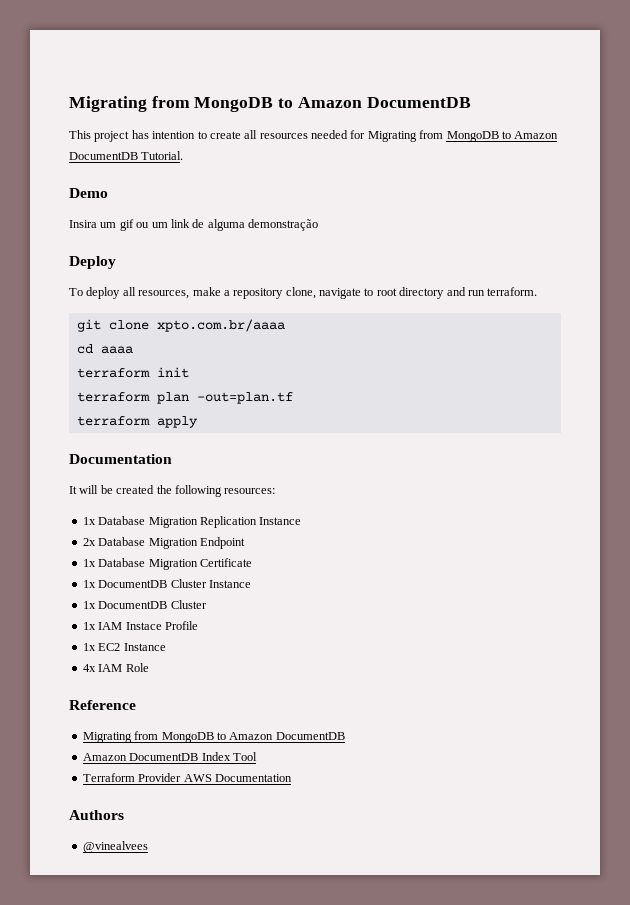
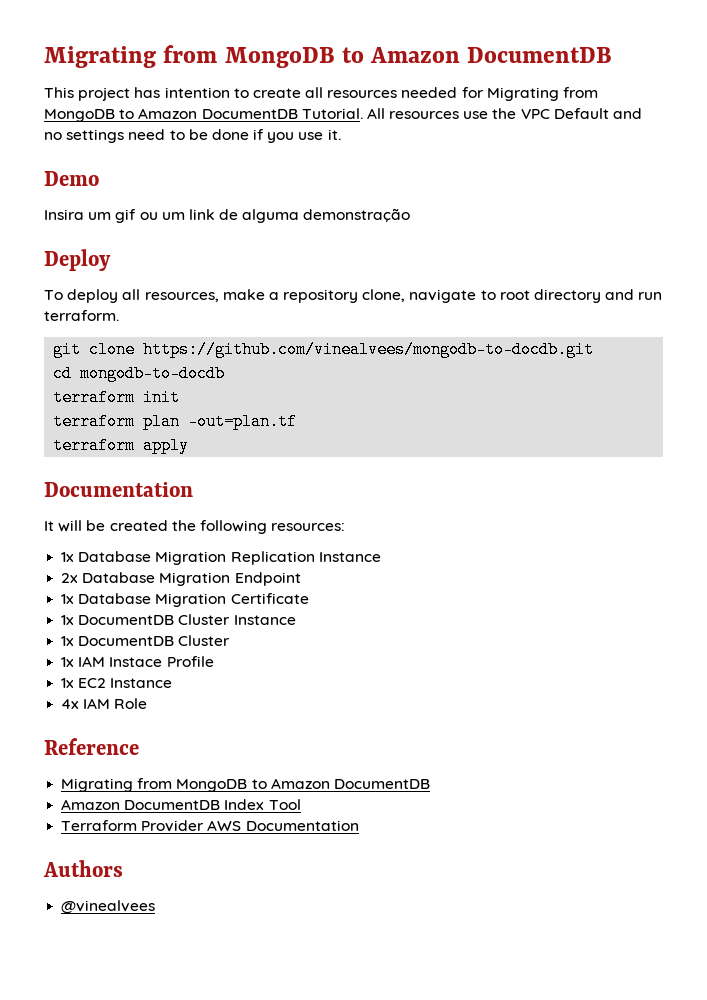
+ All resources use the VPC Default and no settings need to be done if you use it.
- git clone xpto.com.br/aaaa
+ git clone https://github.com/vinealvees/mongodb-to-docdb.git
- cd aaaa
+ cd mongodb-to-docdb

